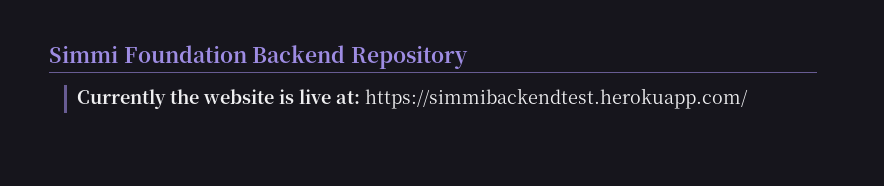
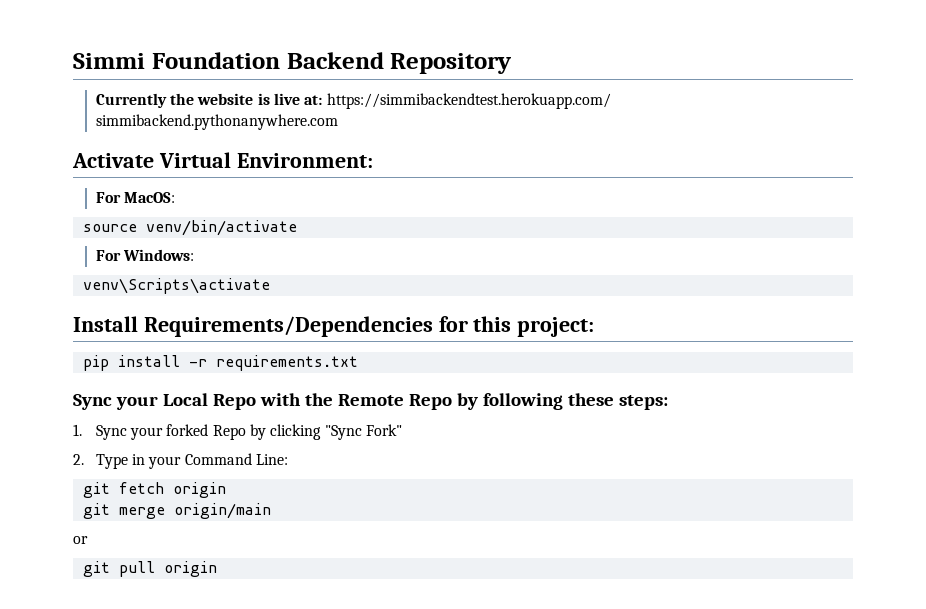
- Currently the website is live at: https://simmibackendtest.herokuapp.com/
+ Currently the website is live at: https://simmibackendtest.herokuapp.com/ simmibackend.pythonanywhere.com
+ Activate Virtual Environment:
+ For MacOS:
+ source venv/bin/activate
+ For Windows:
+ venv\Scripts\activate
+ Install Requirements/Dependencies for this project:
+ pip install -r requirements.txt
+ Sync your Local Repo with the Remote Repo by following these steps:
+ 1. Sync your forked Repo by clicking "Sync Fork"
+ 2. Type in your Command Line:
+ git fetch origin
+ git merge origin/main
+ or
+ git pull origin

